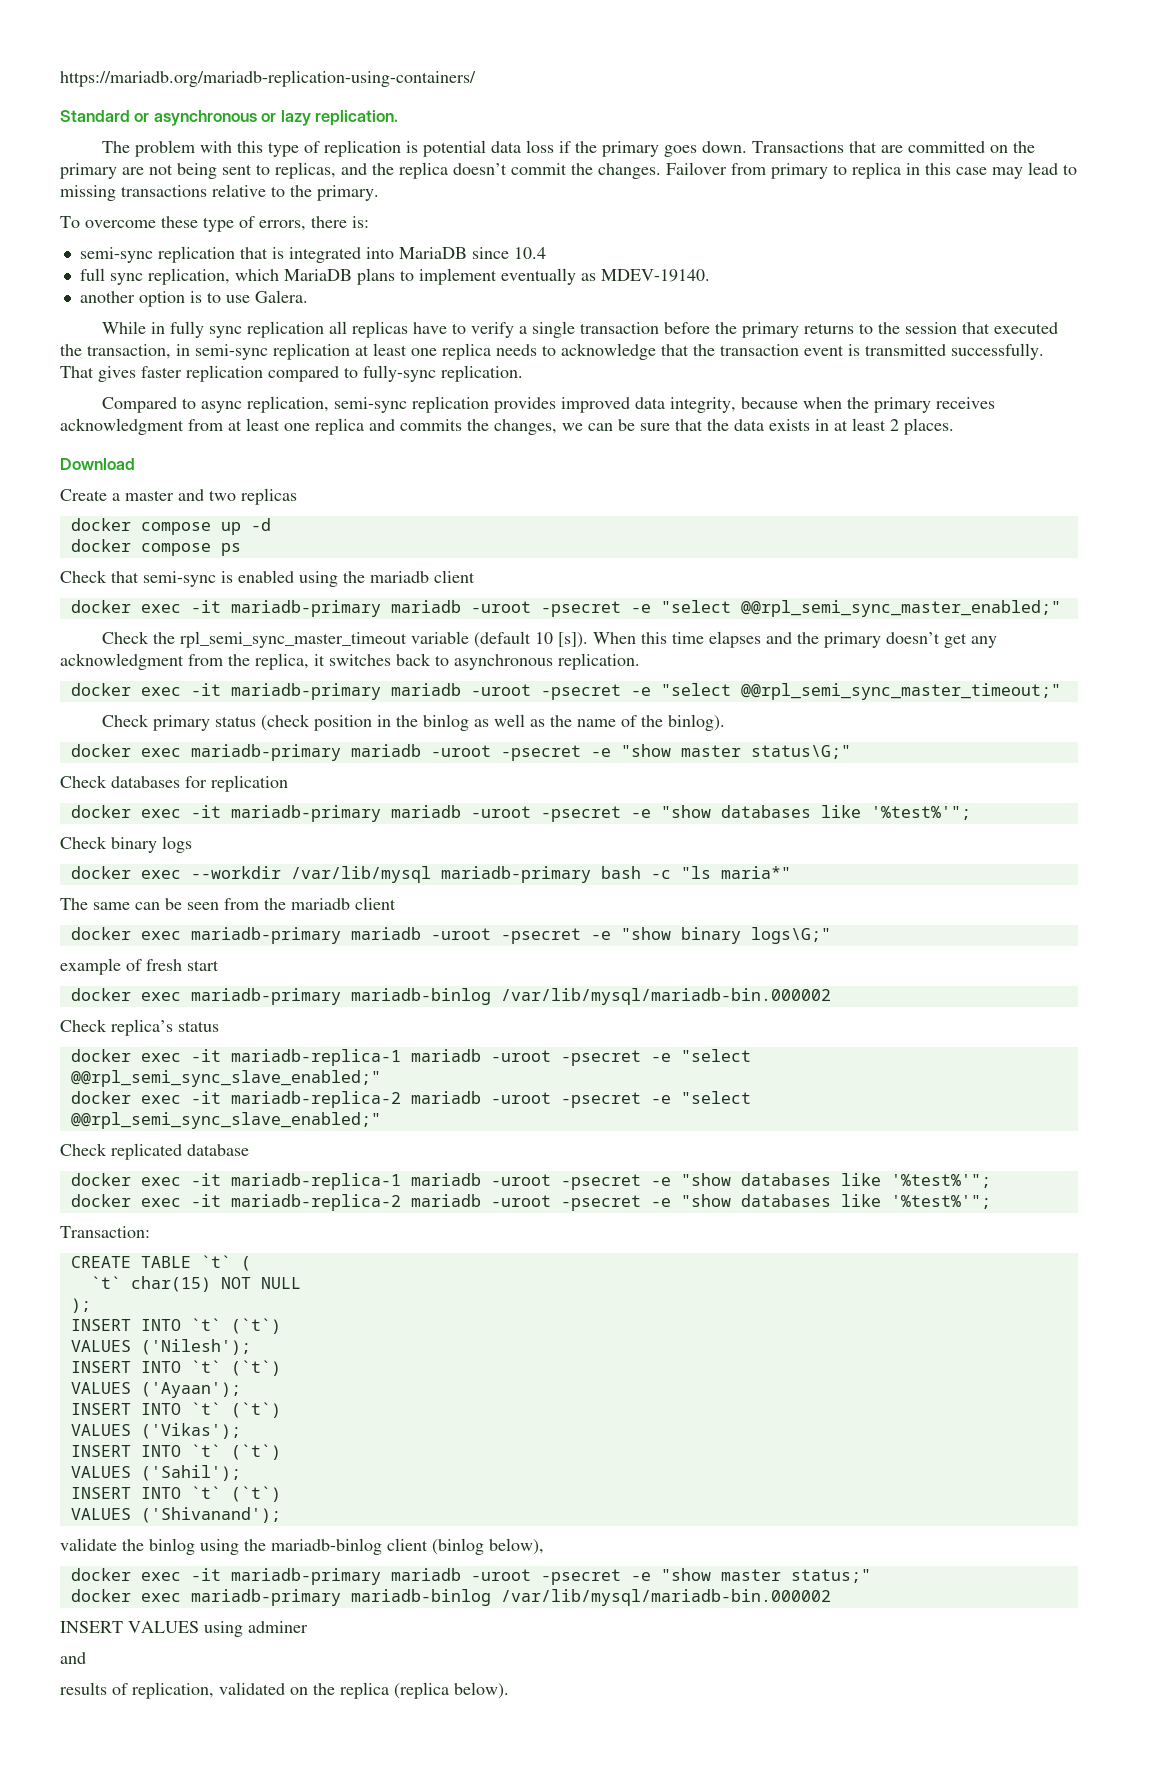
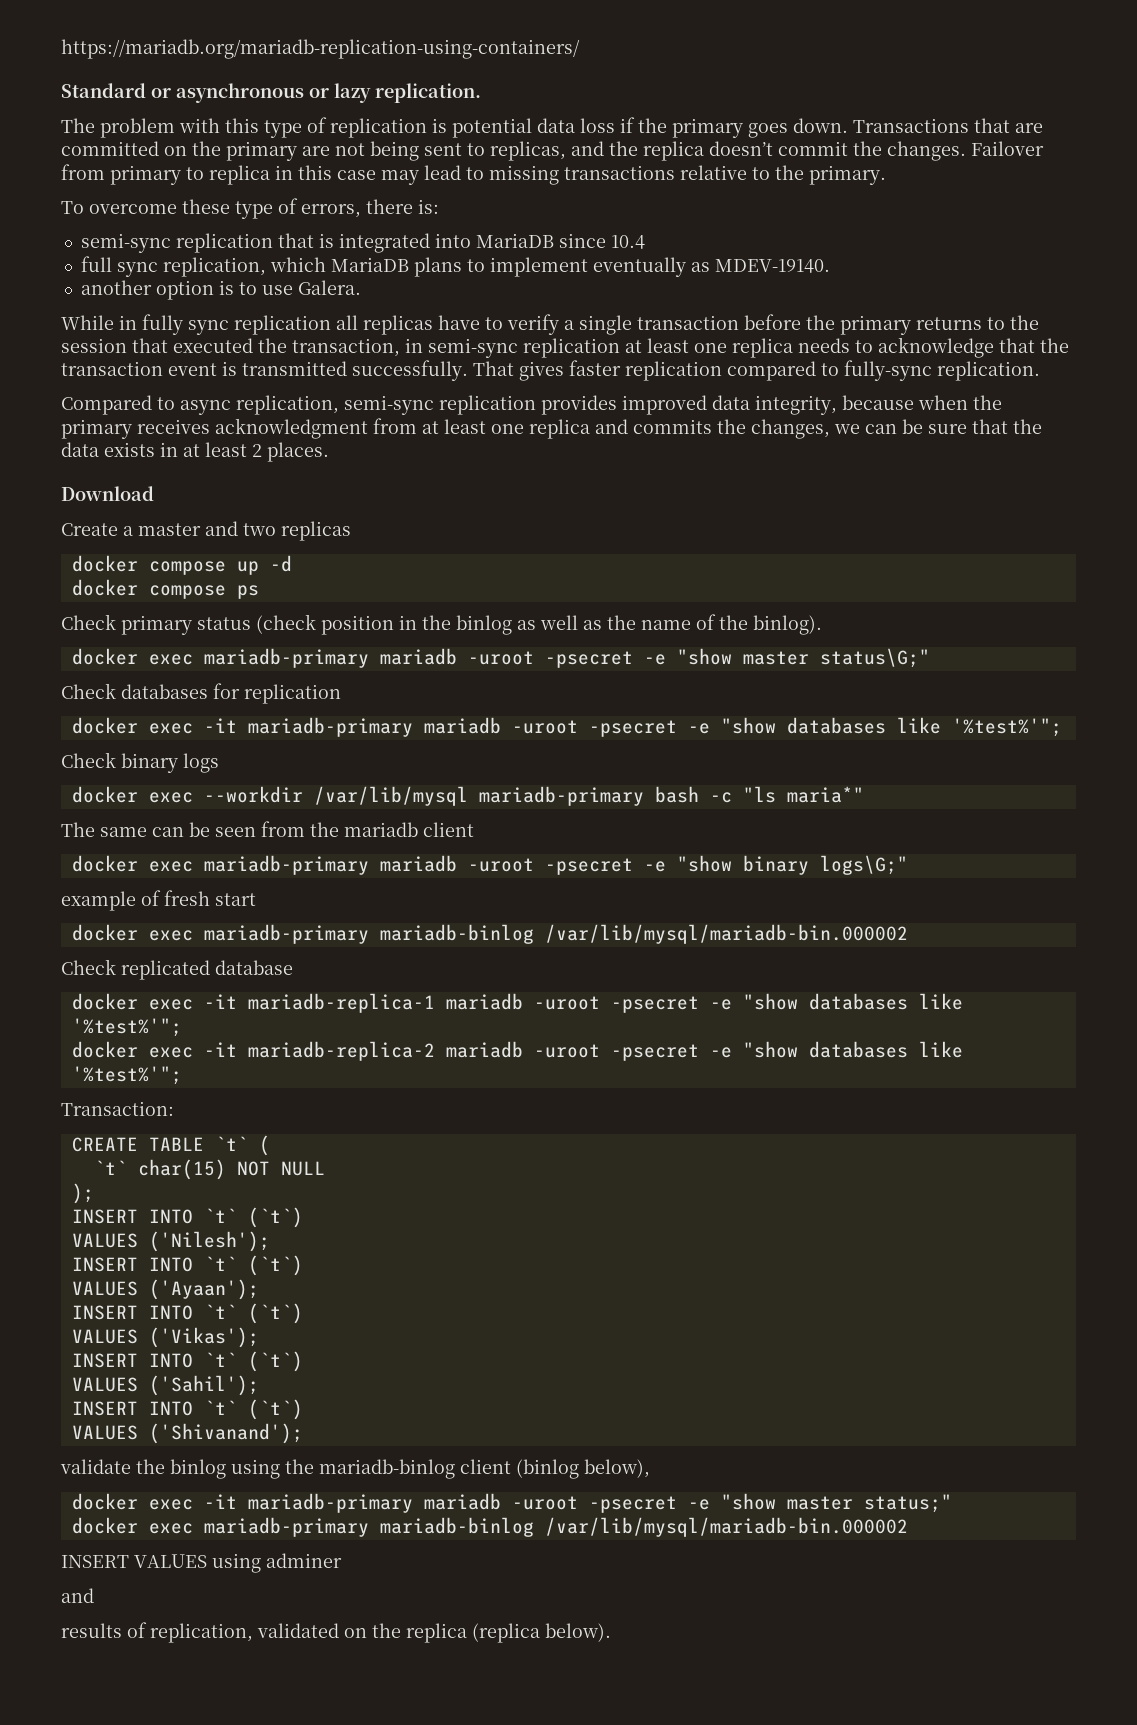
- Check that semi-sync is enabled using the mariadb client
- docker exec -it mariadb-primary mariadb -uroot -psecret -e "select @@rpl_semi_sync_master_enabled;"
- Check the rpl_semi_sync_master_timeout variable (default 10 [s]). When this time elapses and the primary doesn’t get any acknowledgment from the replica, it switches back to asynchronous replication.
- docker exec -it mariadb-primary mariadb -uroot -psecret -e "select @@rpl_semi_sync_master_timeout;"
- Check replica’s status
- docker exec -it mariadb-replica-1 mariadb -uroot -psecret -e "select @@rpl_semi_sync_slave_enabled;"
- docker exec -it mariadb-replica-2 mariadb -uroot -psecret -e "select @@rpl_semi_sync_slave_enabled;"

